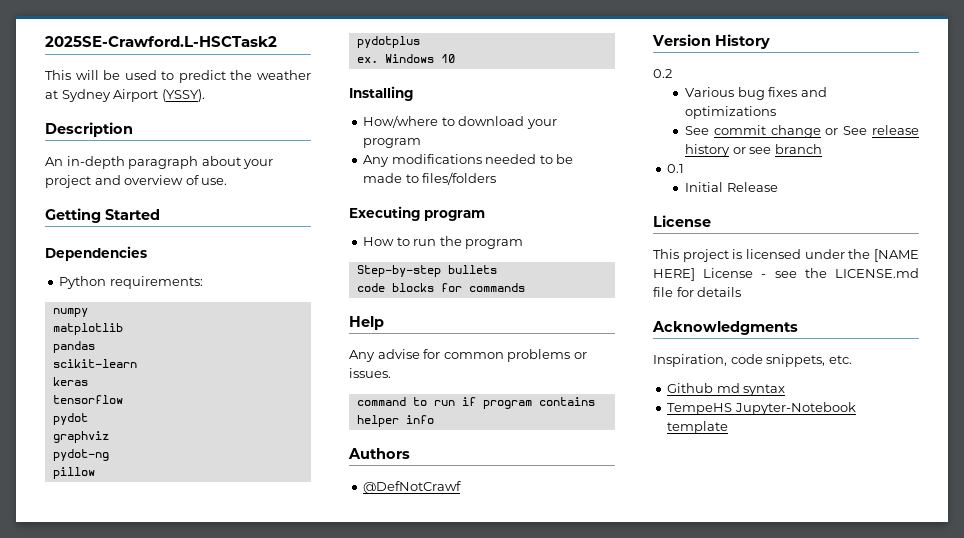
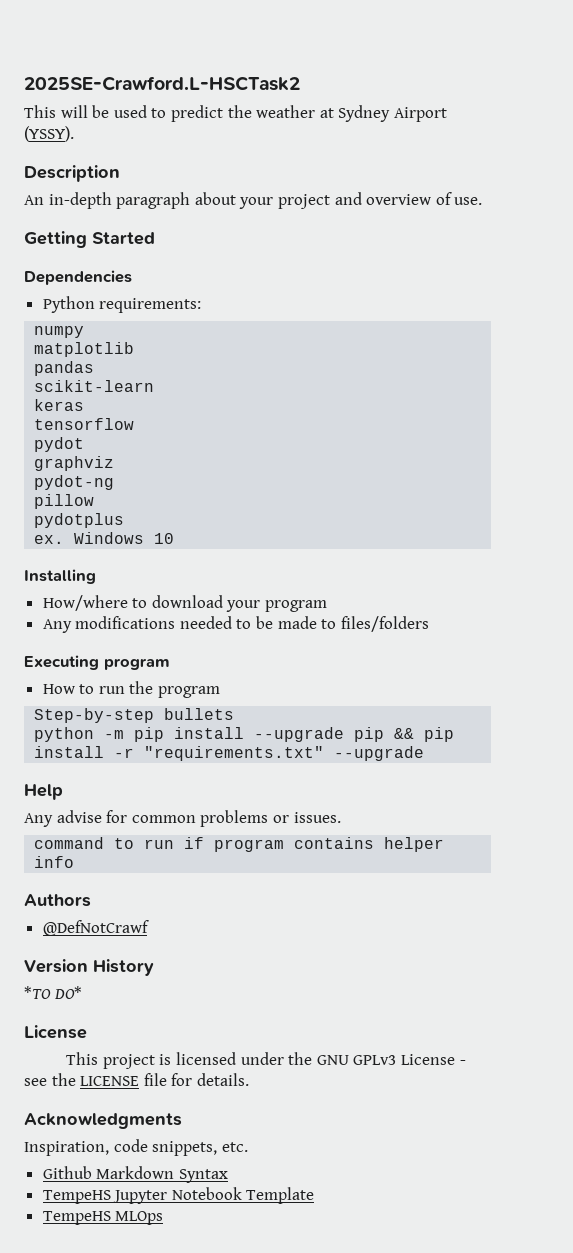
- code blocks for commands
+ python -m pip install --upgrade pip && pip install -r "requirements.txt" --upgrade
- 0.2
- Various bug fixes and optimizations
- See commit change or See release history or see branch
- 0.1
- Initial Release
+ *TO DO*
- This project is licensed under the [NAME HERE] License - see the LICENSE.md file for details
+ This project is licensed under the GNU GPLv3 License - see the LICENSE file for details.
- Github md syntax
- TempeHS Jupyter-Notebook template
+ Github Markdown Syntax
+ TempeHS Jupyter Notebook Template
+ TempeHS MLOps

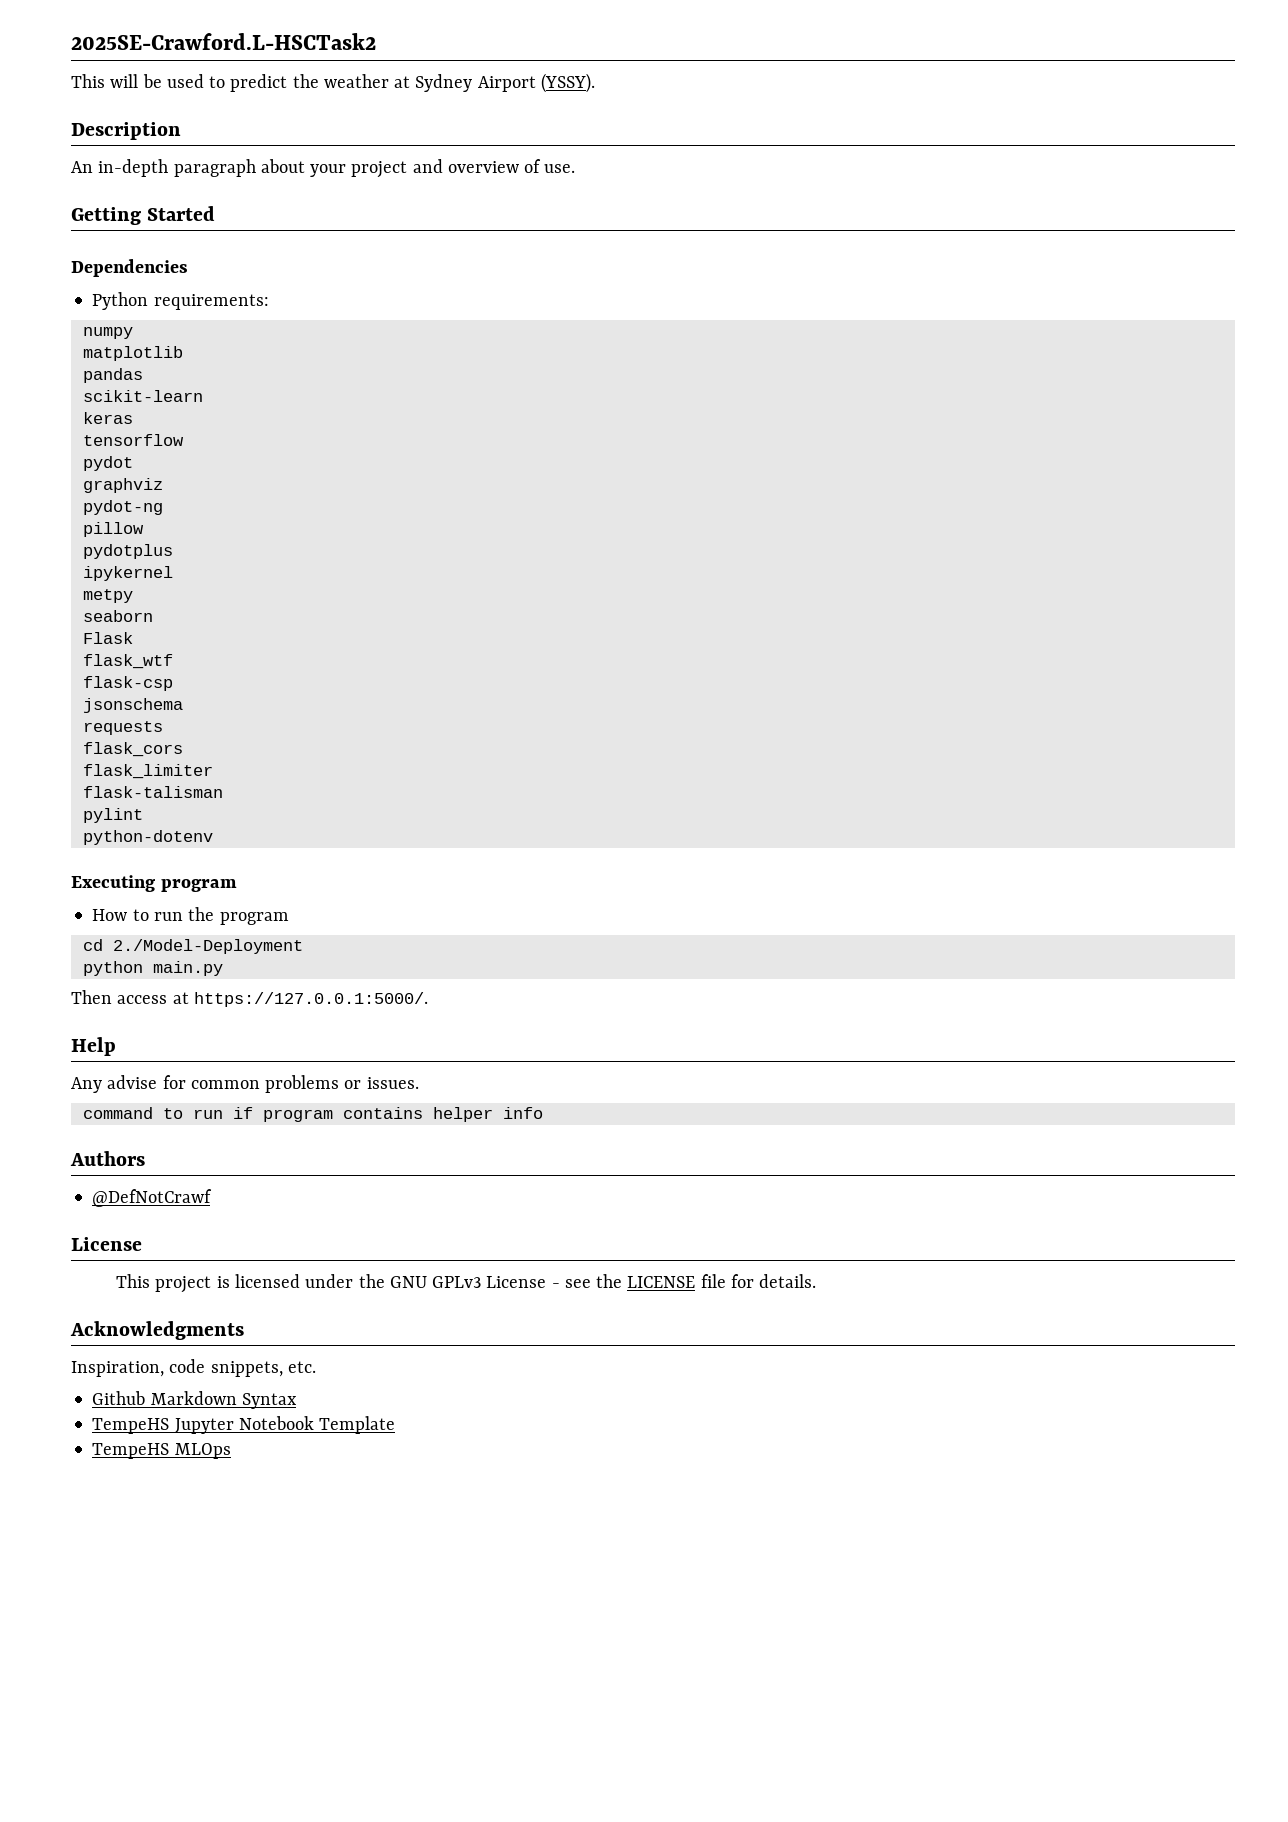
- ex. Windows 10
- Installing
- How/where to download your program
- Any modifications needed to be made to files/folders
+ ipykernel
+ metpy
+ seaborn
+ Flask
+ flask_wtf
+ flask-csp
+ jsonschema
+ requests
+ flask_cors
+ flask_limiter
+ flask-talisman
+ pylint
+ python-dotenv
- Step-by-step bullets
+ cd 2./Model-Deployment
- python -m pip install --upgrade pip && pip install -r "requirements.txt" --upgrade
+ python main.py
+ Then access at https://127.0.0.1:5000/.
- Version History
- *TO DO*

